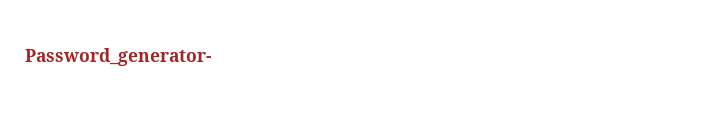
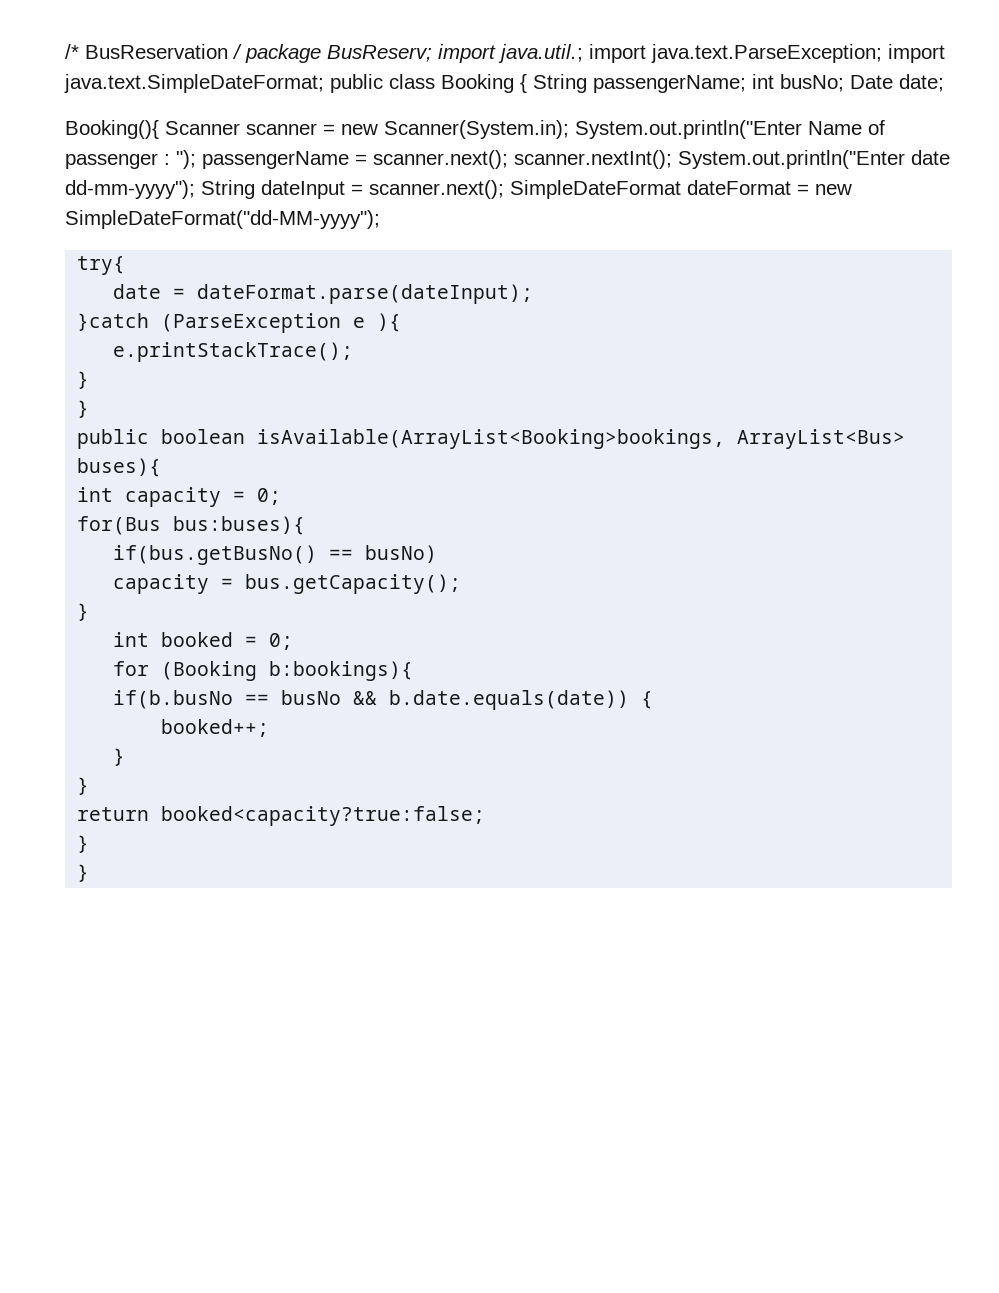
- Password_generator-
+ /* BusReservation / package BusReserv; import java.util.; import java.text.ParseException; import java.text.SimpleDateFormat; public class Booking { String passengerName; int busNo; Date date;
+ Booking(){ Scanner scanner = new Scanner(System.in); System.out.println("Enter Name of passenger : "); passengerName = scanner.next(); scanner.nextInt(); System.out.println("Enter date dd-mm-yyyy"); String dateInput = scanner.next(); SimpleDateFormat dateFormat = new SimpleDateFormat("dd-MM-yyyy");
+ try{
+ date = dateFormat.parse(dateInput);
+ }catch (ParseException e ){
+ e.printStackTrace();
+ }
+ }
+ public boolean isAvailable(ArrayList<Booking>bookings, ArrayList<Bus> buses){
+ int capacity = 0;
+ for(Bus bus:buses){
+ if(bus.getBusNo() == busNo)
+ capacity = bus.getCapacity();
+ }
+ int booked = 0;
+ for (Booking b:bookings){
+ if(b.busNo == busNo && b.date.equals(date)) {
+ booked++;
+ }
+ }
+ return booked<capacity?true:false;
+ }
+ }

